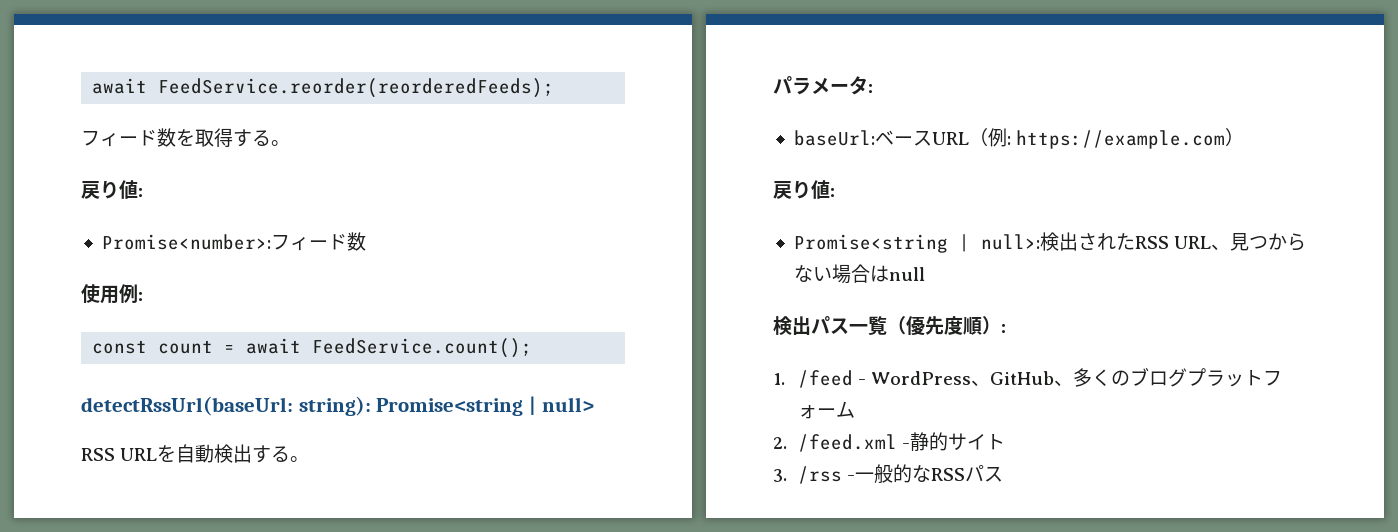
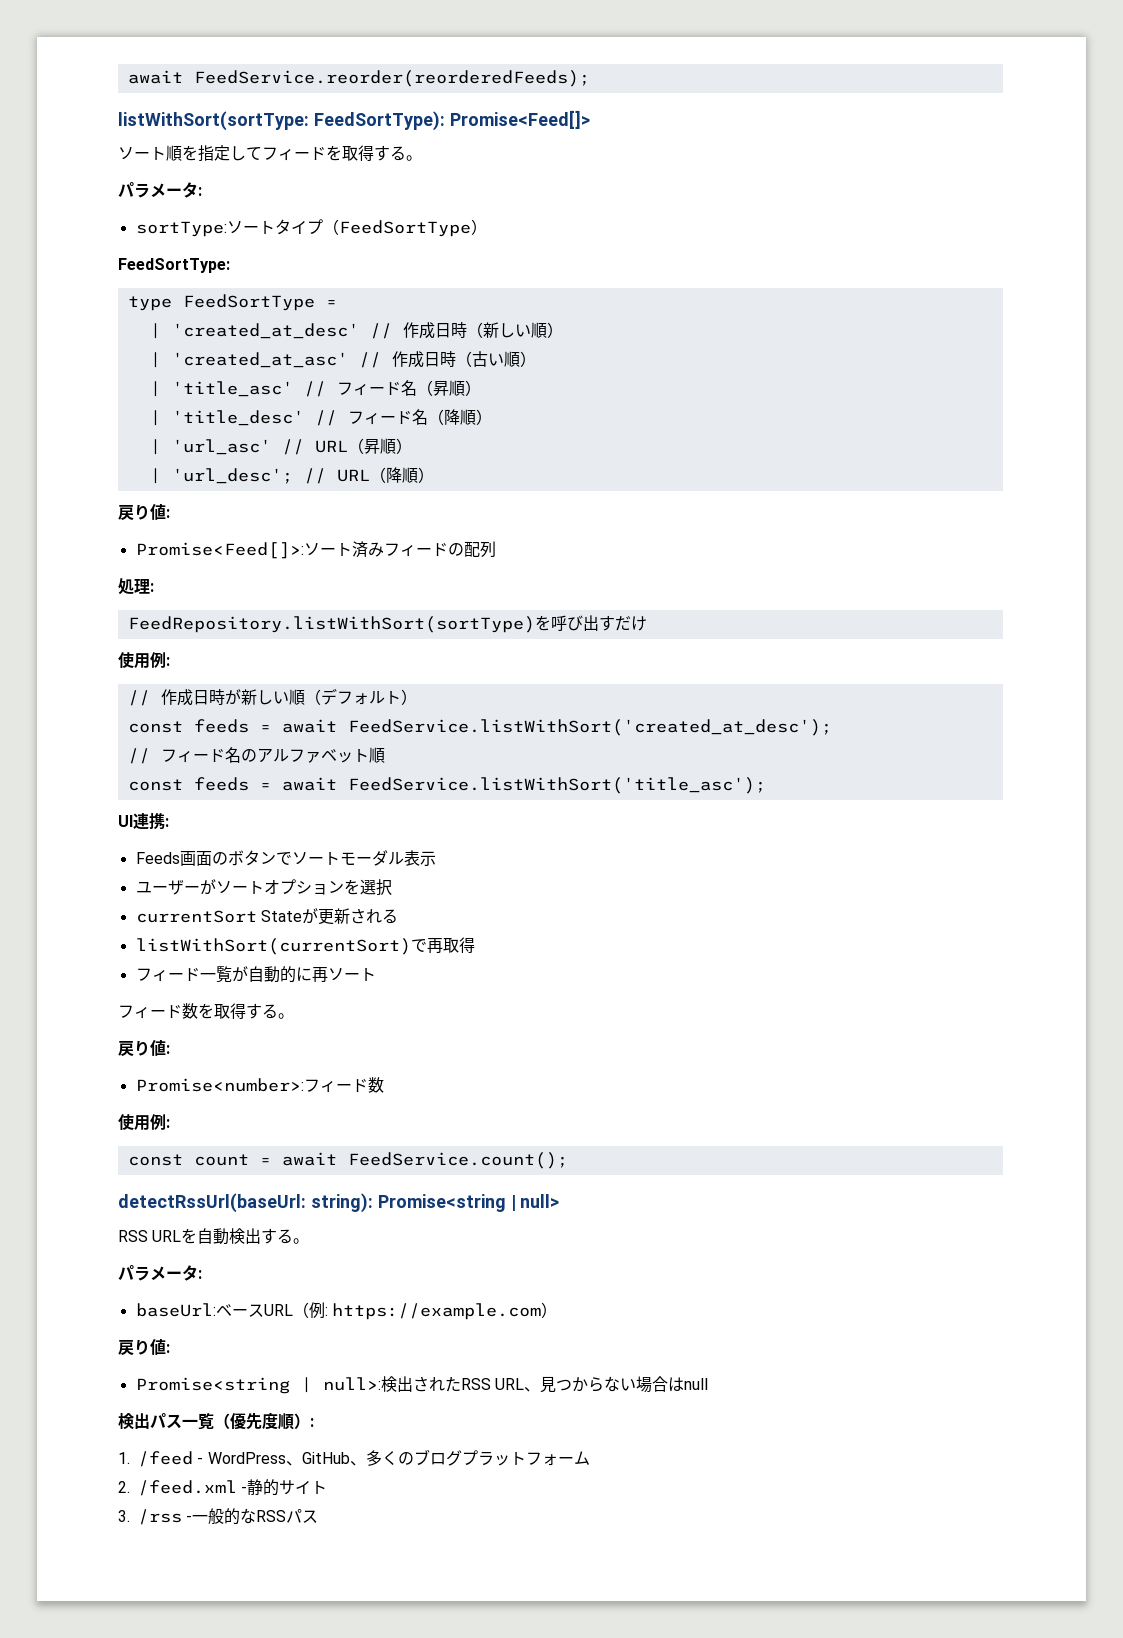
+ listWithSort(sortType: FeedSortType): Promise<Feed[]>
+ ソート順を指定してフィードを取得する。
+ パラメータ:
+ sortType:ソートタイプ（FeedSortType）
+ FeedSortType:
+ type FeedSortType =
+ | 'created_at_desc' // 作成日時（新しい順）
+ | 'created_at_asc' // 作成日時（古い順）
+ | 'title_asc' // フィード名（昇順）
+ | 'title_desc' // フィード名（降順）
+ | 'url_asc' // URL（昇順）
+ | 'url_desc'; // URL（降順）
+ 戻り値:
+ Promise<Feed[]>:ソート済みフィードの配列
+ 処理:
+ FeedRepository.listWithSort(sortType)を呼び出すだけ
+ 使用例:
+ // 作成日時が新しい順（デフォルト）
+ const feeds = await FeedService.listWithSort('created_at_desc');
+ // フィード名のアルファベット順
+ const feeds = await FeedService.listWithSort('title_asc');
+ UI連携:
+ Feeds画面のボタンでソートモーダル表示
+ ユーザーがソートオプションを選択
+ currentSort Stateが更新される
+ listWithSort(currentSort)で再取得
+ フィード一覧が自動的に再ソート

